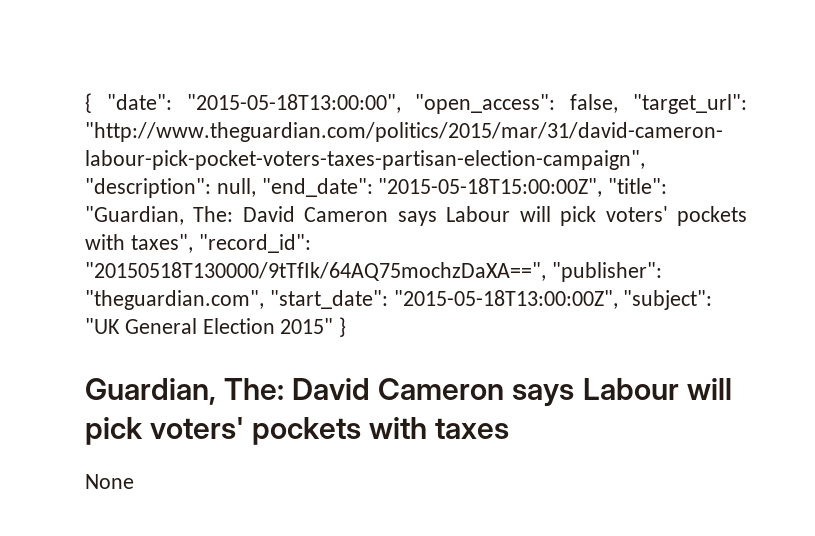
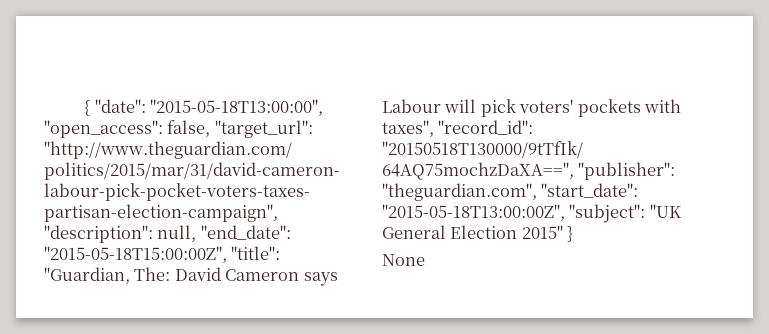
- Guardian, The: David Cameron says Labour will pick voters' pockets with taxes

